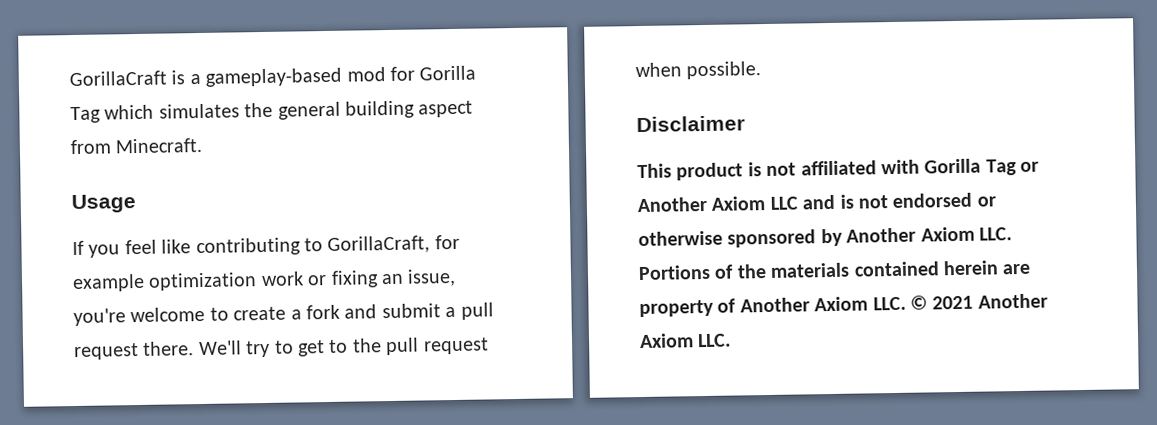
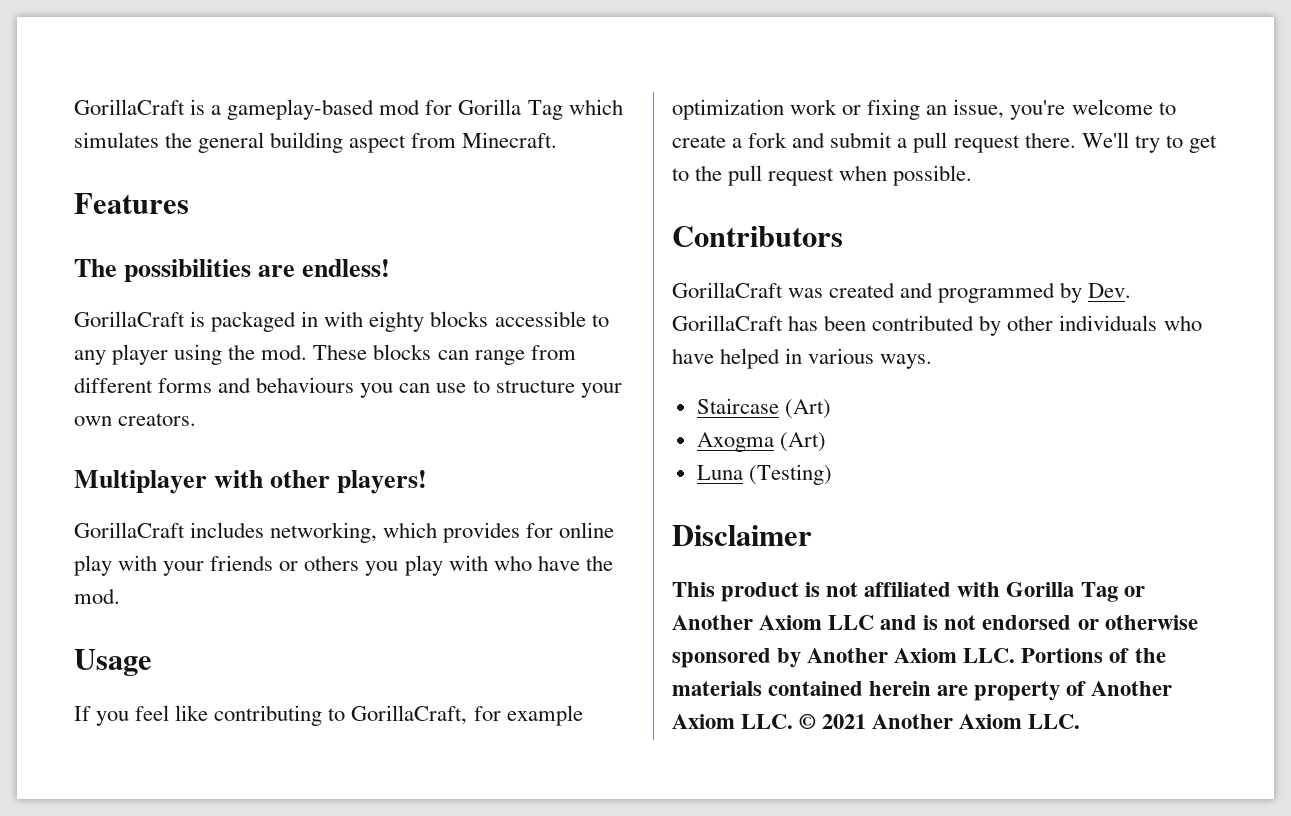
+ Features
+ The possibilities are endless!
+ GorillaCraft is packaged in with eighty blocks accessible to any player using the mod. These blocks can range from different forms and behaviours you can use to structure your own creators.
+ Multiplayer with other players!
+ GorillaCraft includes networking, which provides for online play with your friends or others you play with who have the mod.
+ Contributors
+ GorillaCraft was created and programmed by Dev. GorillaCraft has been contributed by other individuals who have helped in various ways.
+ Staircase (Art)
+ Axogma (Art)
+ Luna (Testing)

